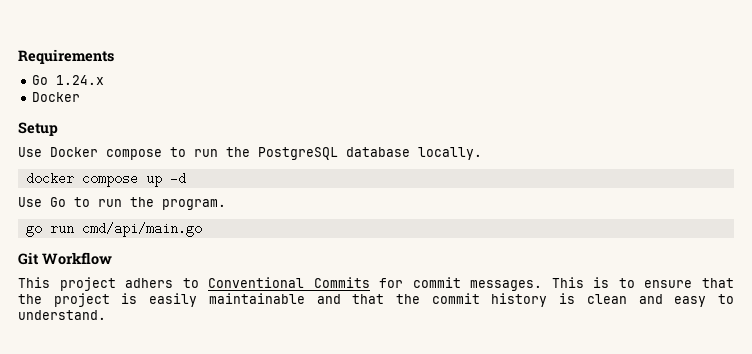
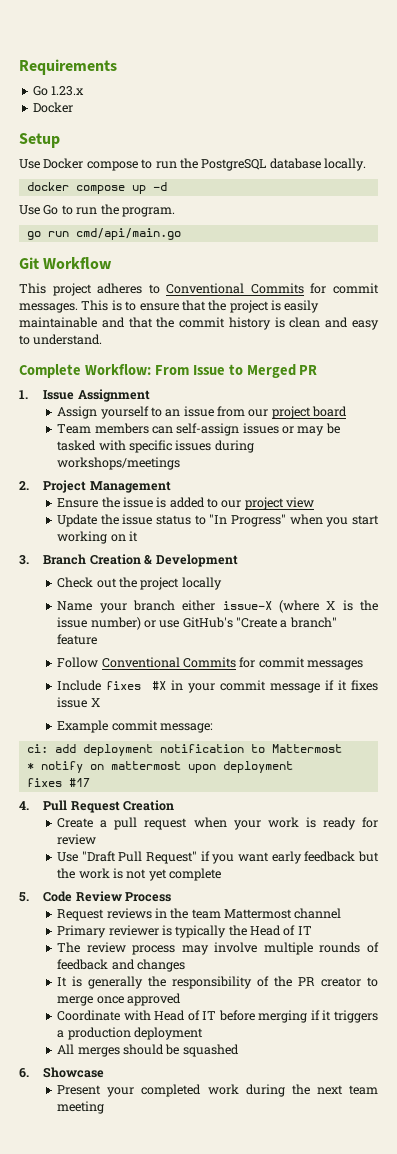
- Go 1.24.x
+ Go 1.23.x
- This project adhers to Conventional Commits for commit messages.
+ This project adheres to Conventional Commits for commit messages.
+ Complete Workflow: From Issue to Merged PR
+ 1. Issue Assignment
+ Assign yourself to an issue from our project board
+ Team members can self-assign issues or may be tasked with specific issues during workshops/meetings
+ 2. Project Management
+ Ensure the issue is added to our project view
+ Update the issue status to "In Progress" when you start working on it
+ 3. Branch Creation & Development
+ Check out the project locally
+ Name your branch either issue-X (where X is the issue number) or use GitHub's "Create a branch" feature
+ Follow Conventional Commits for commit messages
+ Include fixes #X in your commit message if it fixes issue X
+ Example commit message:
+ ci: add deployment notification to Mattermost
+ * notify on mattermost upon deployment
+ fixes #17
+ 4. Pull Request Creation
+ Create a pull request when your work is ready for review
+ Use "Draft Pull Request" if you want early feedback but the work is not yet complete
+ 5. Code Review Process
+ Request reviews in the team Mattermost channel
+ Primary reviewer is typically the Head of IT
+ The review process may involve multiple rounds of feedback and changes
+ It is generally the responsibility of the PR creator to merge once approved
+ Coordinate with Head of IT before merging if it triggers a production deployment
+ All merges should be squashed
+ 6. Showcase
+ Present your completed work during the next team meeting

